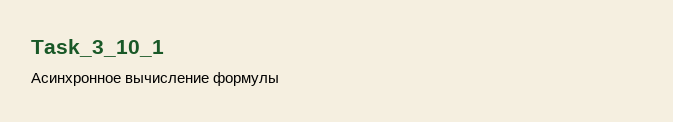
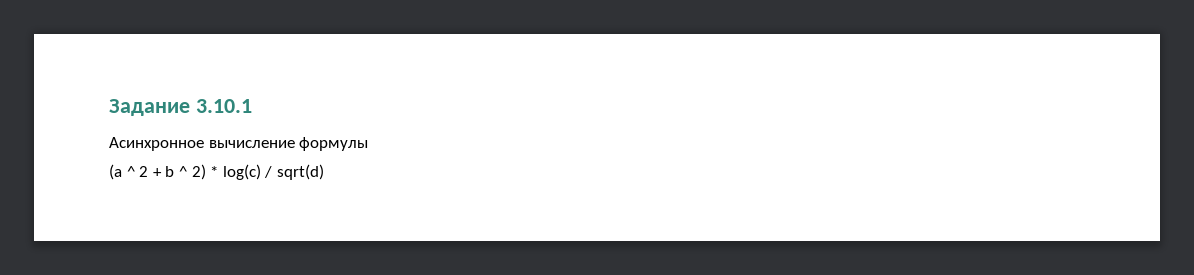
- Task_3_10_1
+ Задание 3.10.1
+ (a ^ 2 + b ^ 2) * log(c) / sqrt(d)

